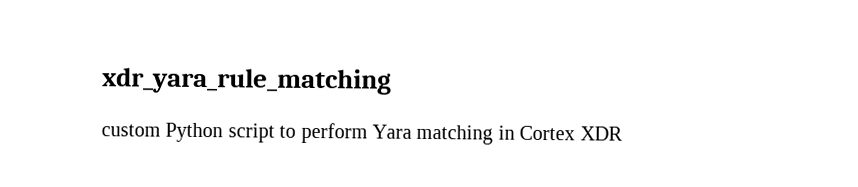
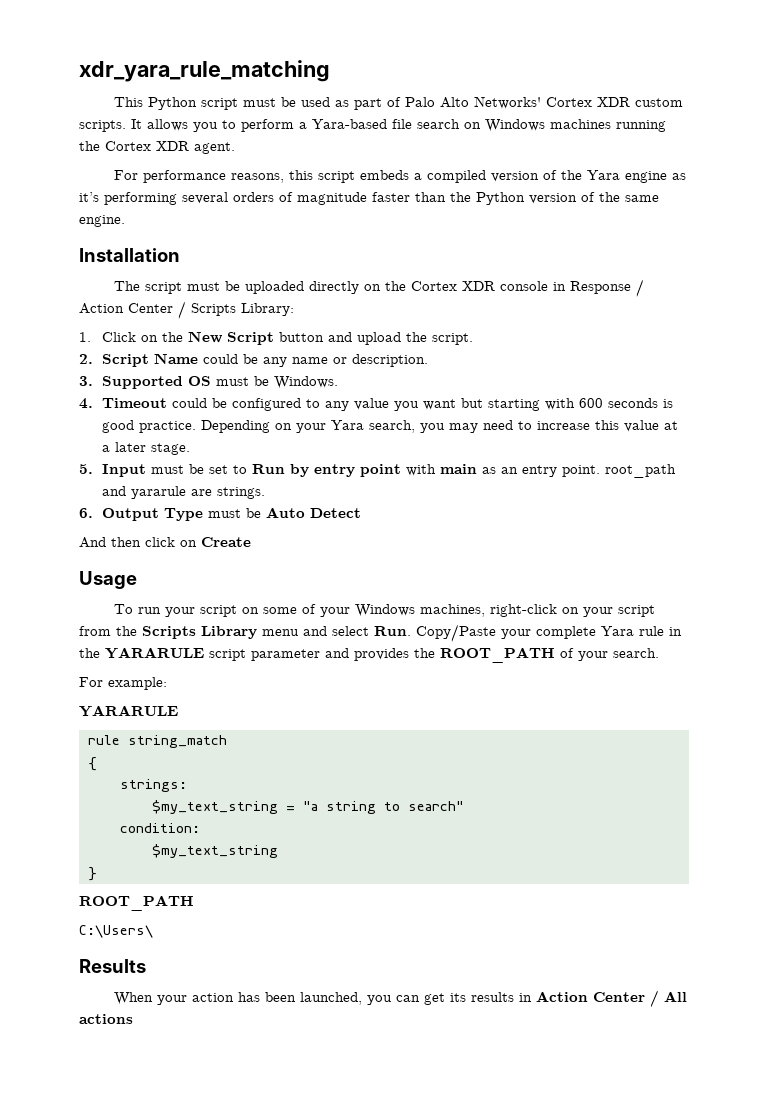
- custom Python script to perform Yara matching in Cortex XDR
+ This Python script must be used as part of Palo Alto Networks' Cortex XDR custom scripts. It allows you to perform a Yara-based file search on Windows machines running the Cortex XDR agent.
+ For performance reasons, this script embeds a compiled version of the Yara engine as it’s performing several orders of magnitude faster than the Python version of the same engine.
+ Installation
+ The script must be uploaded directly on the Cortex XDR console in Response / Action Center / Scripts Library:
+ 1. Click on the New Script button and upload the script.
+ 2. Script Name could be any name or description.
+ 3. Supported OS must be Windows.
+ 4. Timeout could be configured to any value you want but starting with 600 seconds is good practice. Depending on your Yara search, you may need to increase this value at a later stage.
+ 5. Input must be set to Run by entry point with main as an entry point. root_path and yararule are strings.
+ 6. Output Type must be Auto Detect
+ And then click on Create
+ Usage
+ To run your script on some of your Windows machines, right-click on your script from the Scripts Library menu and select Run. Copy/Paste your complete Yara rule in the YARARULE script parameter and provides the ROOT_PATH of your search.
+ For example:
+ YARARULE
+ rule string_match
+ {
+ strings:
+ $my_text_string = "a string to search"
+ condition:
+ $my_text_string
+ }
+ ROOT_PATH
+ C:\Users\
+ Results
+ When your action has been launched, you can get its results in Action Center / All actions

